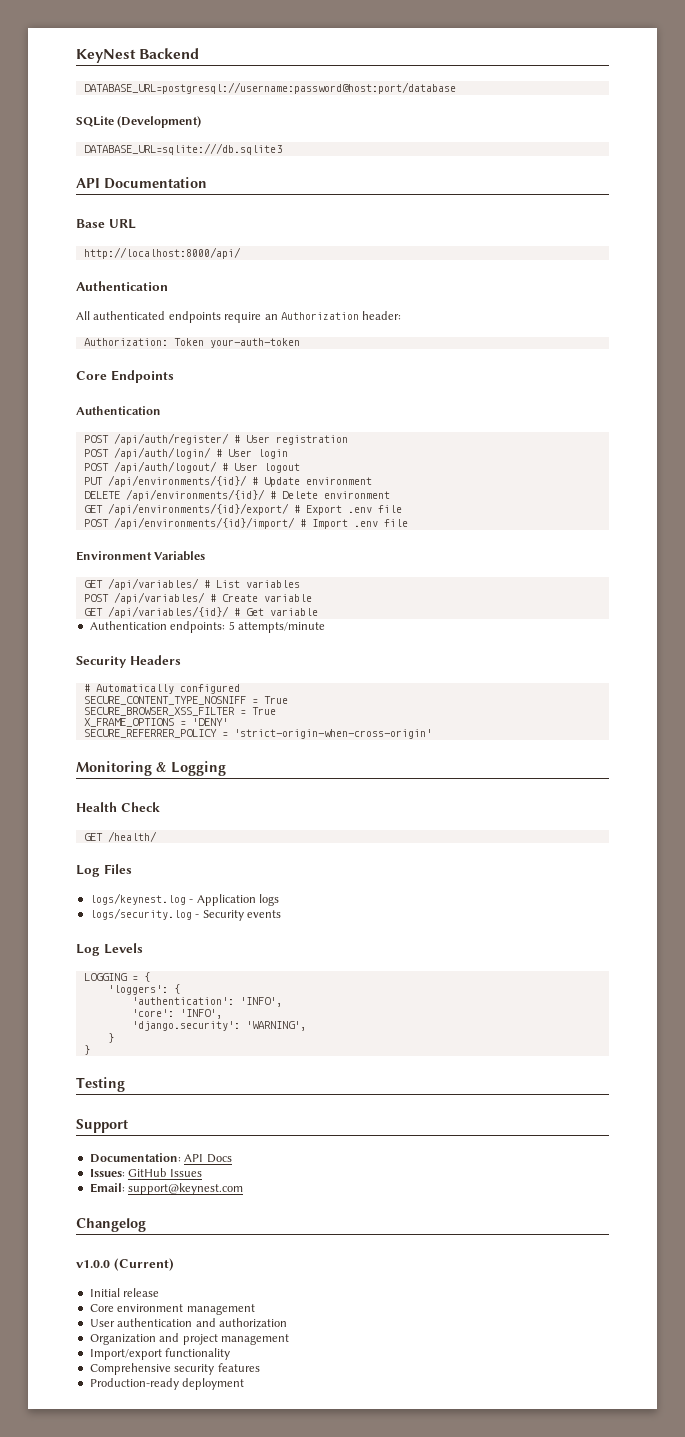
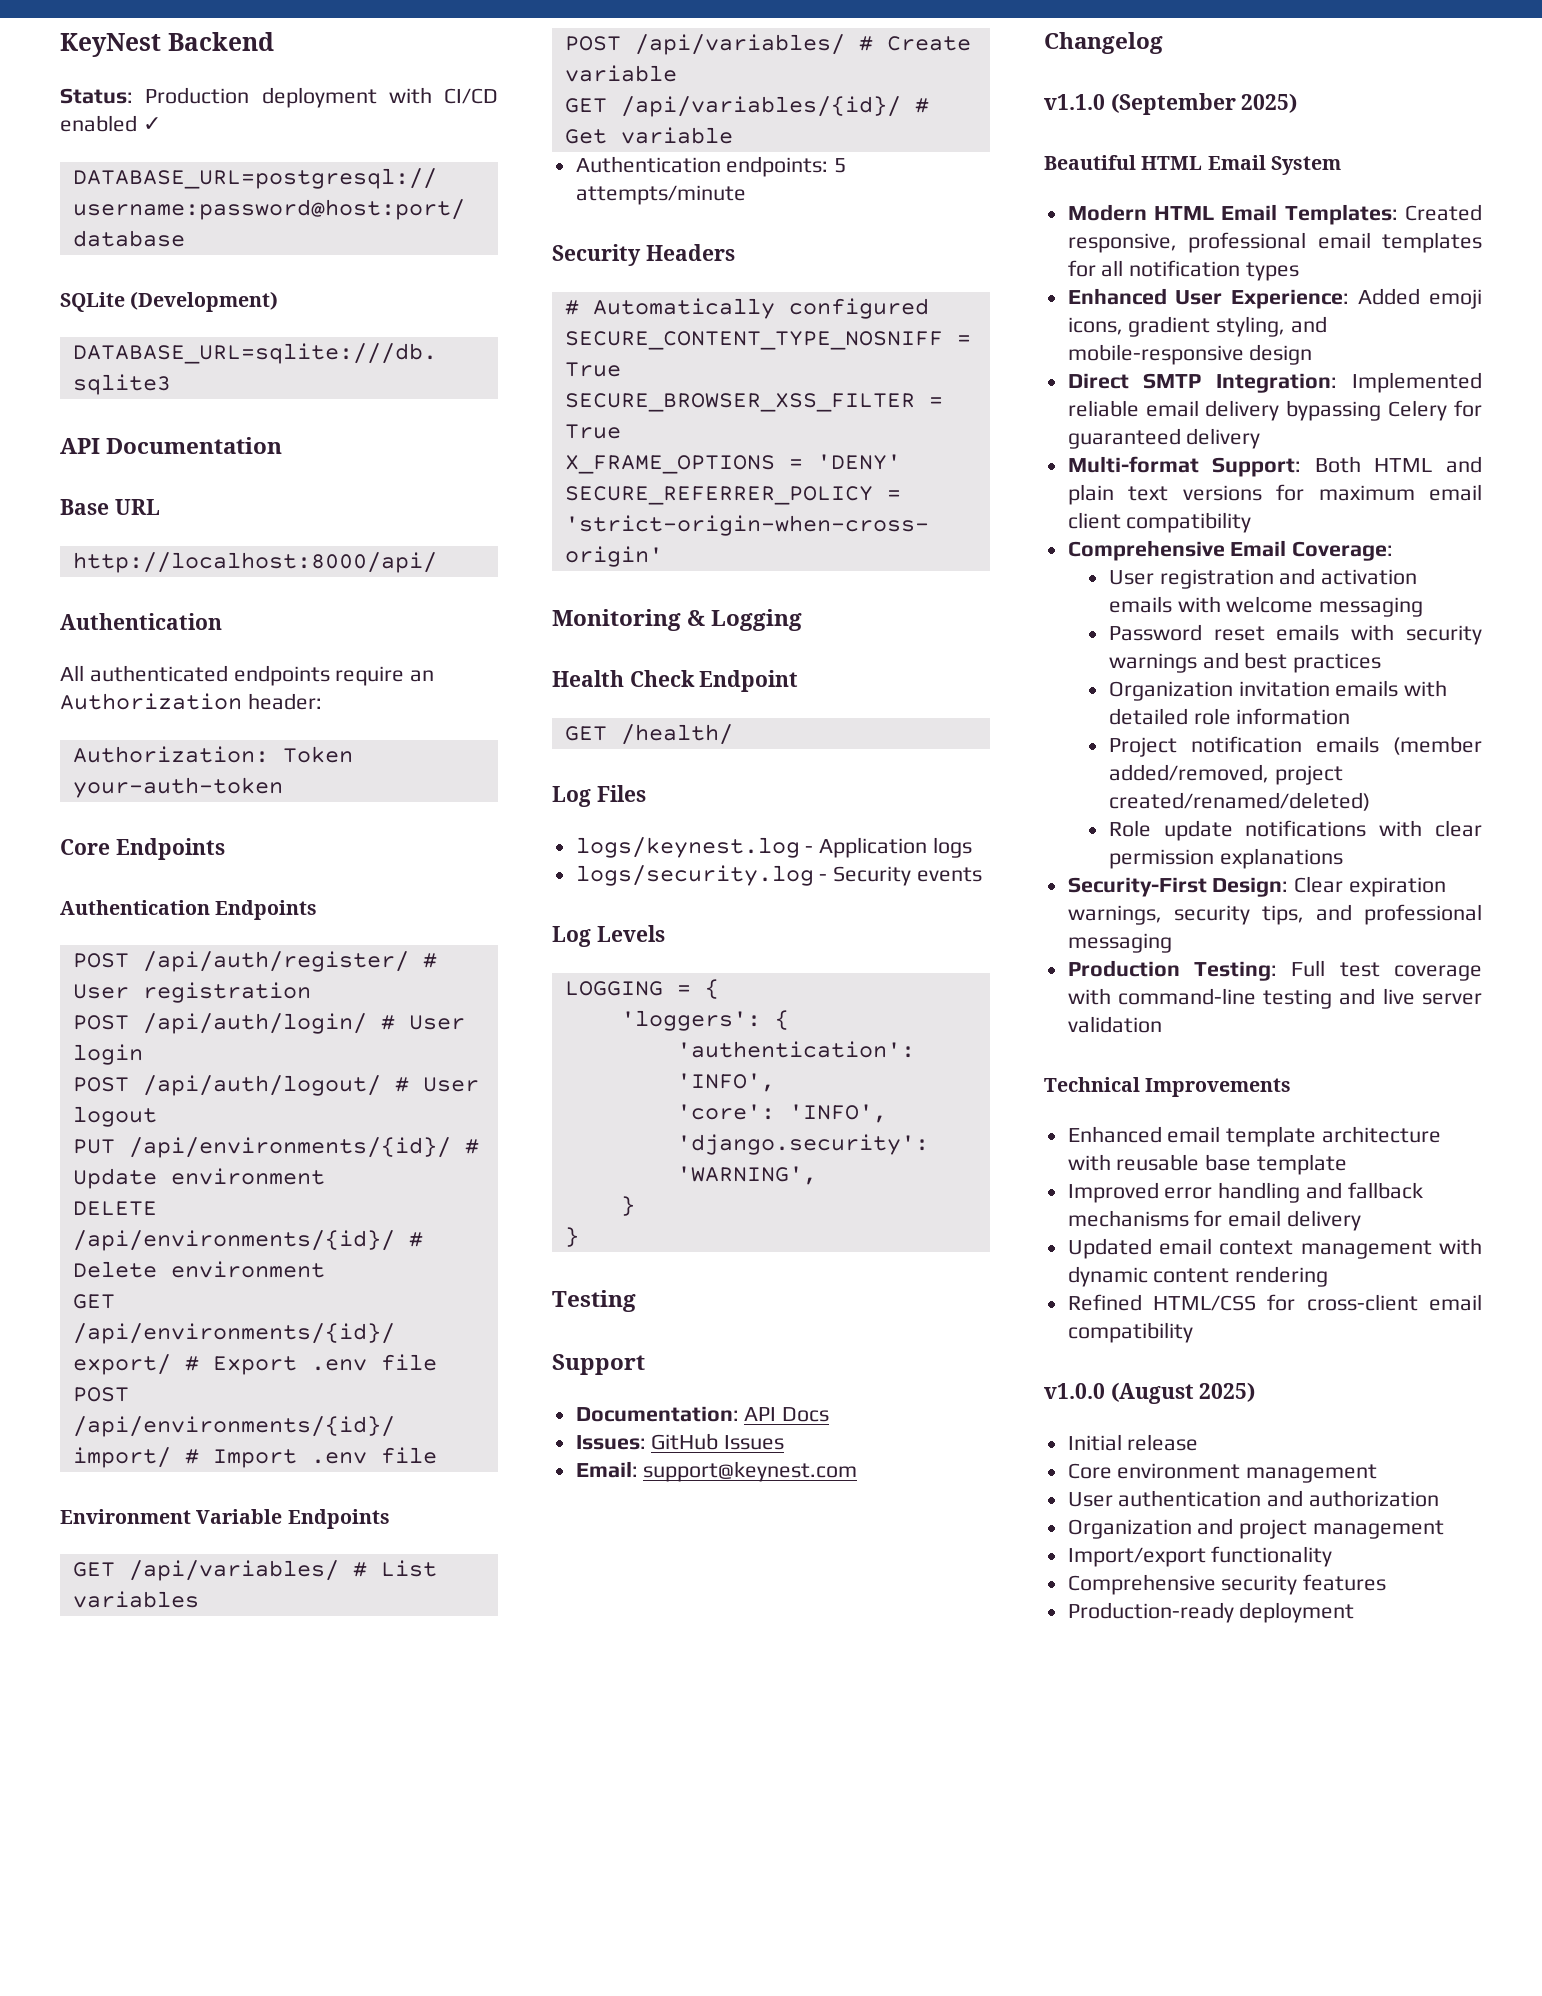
+ Status: Production deployment with CI/CD enabled ✓
  Core Endpoints
- Authentication
+ Authentication Endpoints
- Environment Variables
+ Environment Variable Endpoints
- Health Check
+ Health Check Endpoint
+ v1.1.0 (September 2025)
+ Beautiful HTML Email System
+ Modern HTML Email Templates: Created responsive, professional email templates for all notification types
+ Enhanced User Experience: Added emoji icons, gradient styling, and mobile-responsive design
+ Direct SMTP Integration: Implemented reliable email delivery bypassing Celery for guaranteed delivery
+ Multi-format Support: Both HTML and plain text versions for maximum email client compatibility
+ Comprehensive Email Coverage:
+ User registration and activation emails with welcome messaging
+ Password reset emails with security warnings and best practices
+ Organization invitation emails with detailed role information
+ Project notification emails (member added/removed, project created/renamed/deleted)
+ Role update notifications with clear permission explanations
+ Security-First Design: Clear expiration warnings, security tips, and professional messaging
+ Production Testing: Full test coverage with command-line testing and live server validation
+ Technical Improvements
+ Enhanced email template architecture with reusable base template
+ Improved error handling and fallback mechanisms for email delivery
+ Updated email context management with dynamic content rendering
+ Refined HTML/CSS for cross-client email compatibility
- v1.0.0 (Current)
+ v1.0.0 (August 2025)

